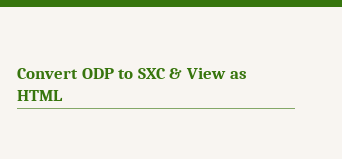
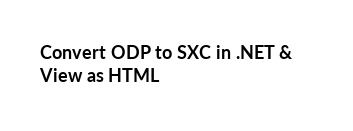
- Convert ODP to SXC & View as HTML
+ Convert ODP to SXC in .NET & View as HTML

